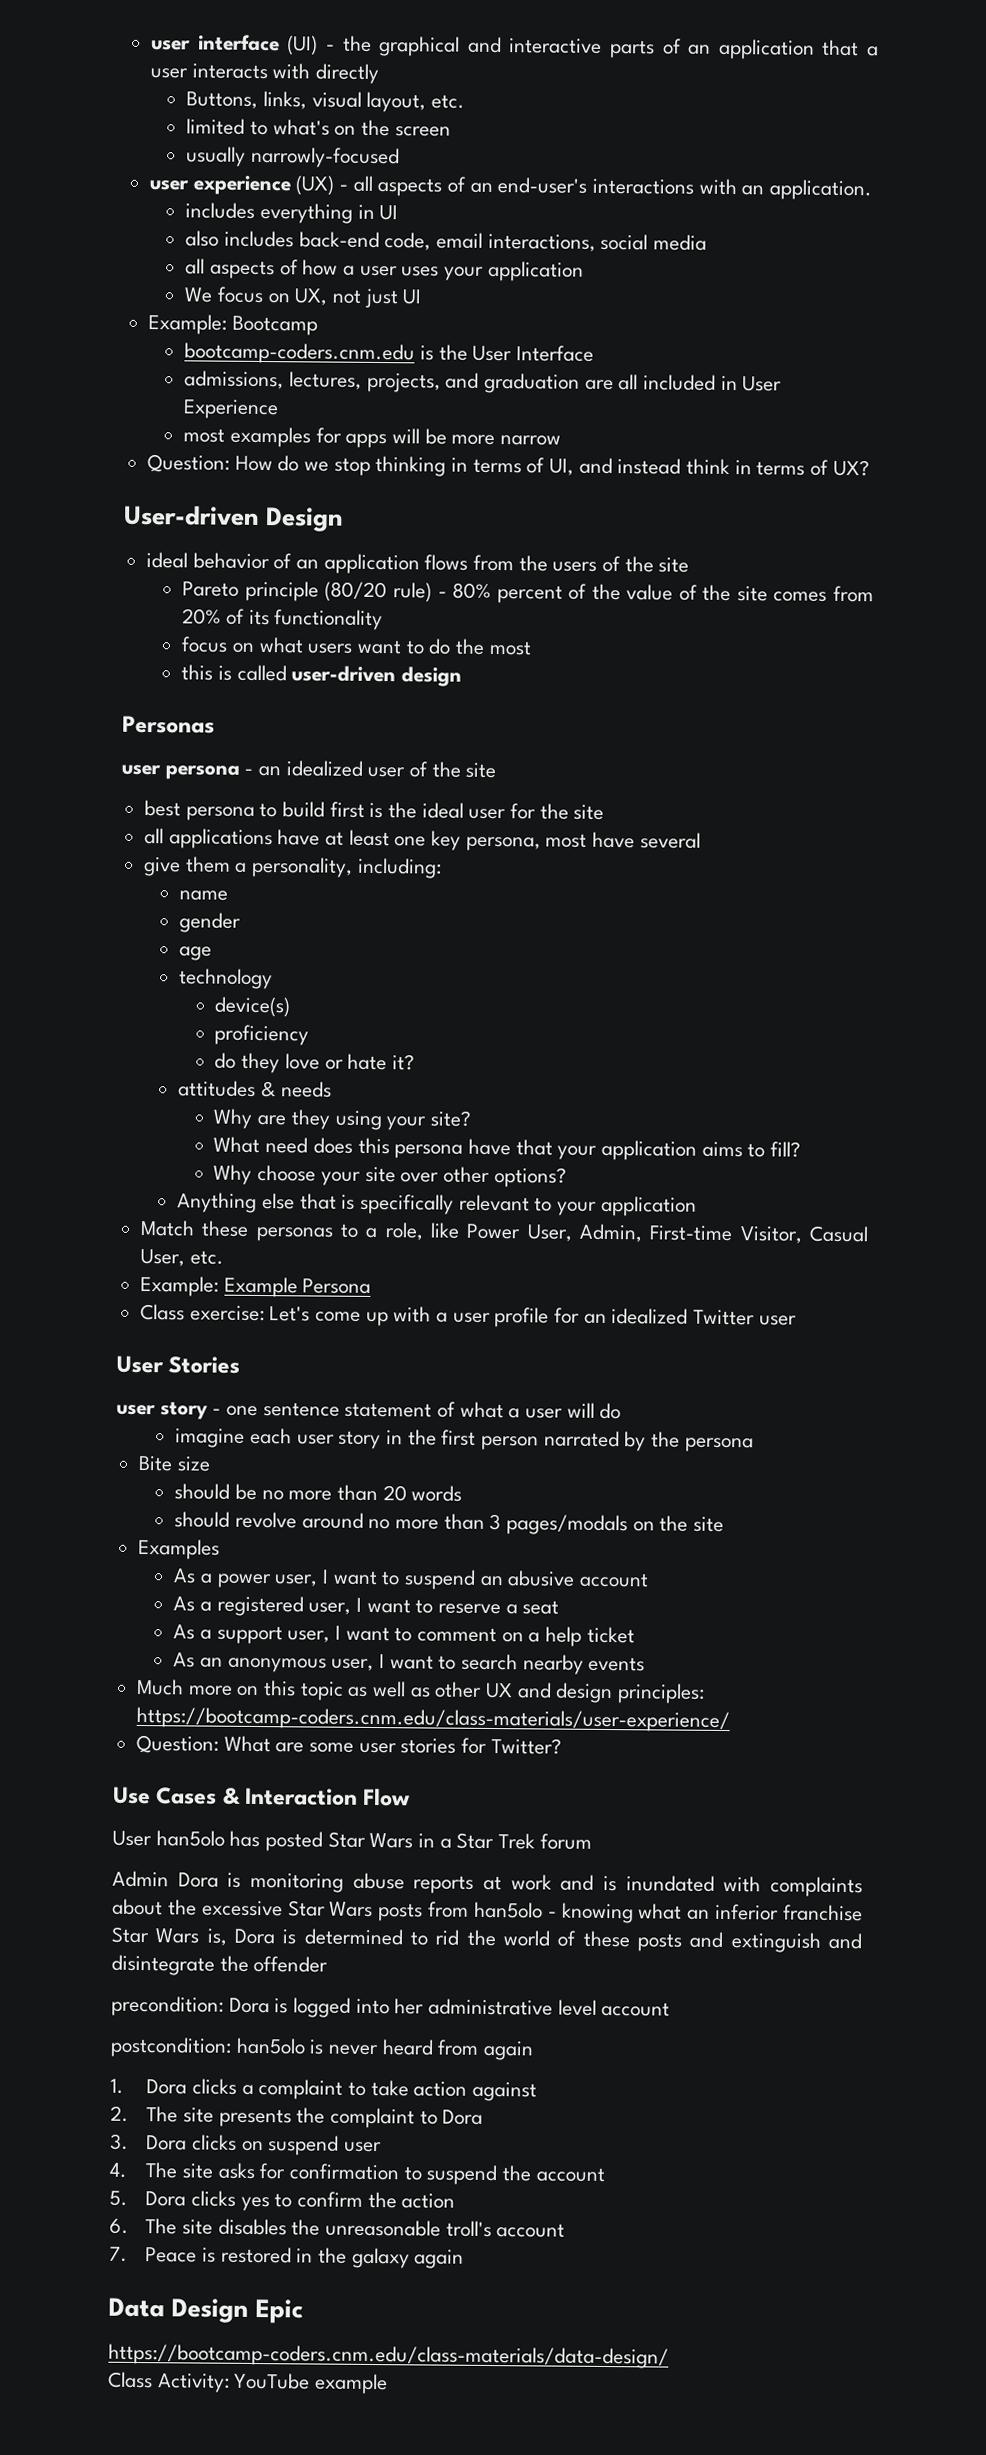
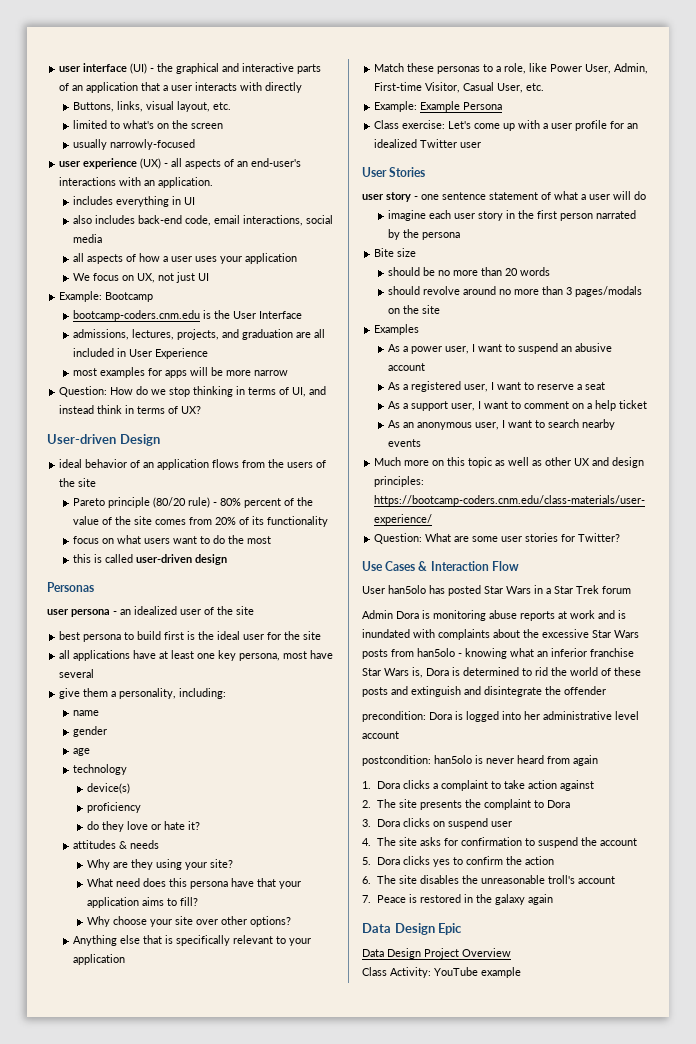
- https://bootcamp-coders.cnm.edu/class-materials/data-design/
+ Data Design Project Overview

